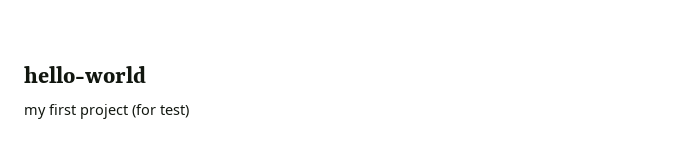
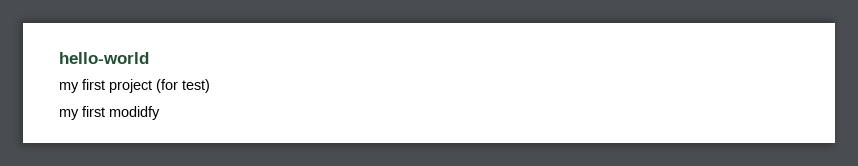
+ my first modidfy

